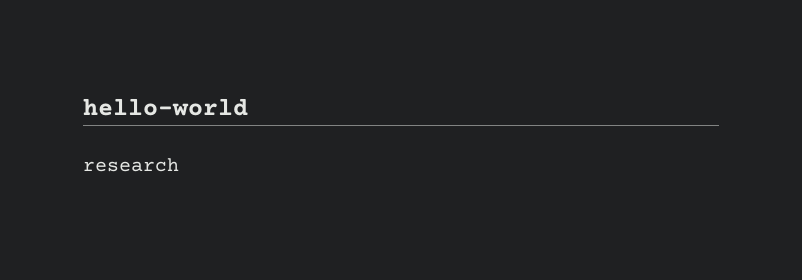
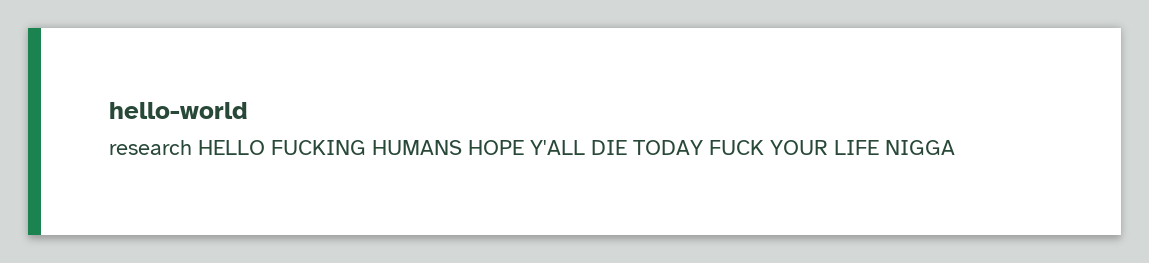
- research
+ research HELLO FUCKING HUMANS HOPE Y'ALL DIE TODAY FUCK YOUR LIFE NIGGA

